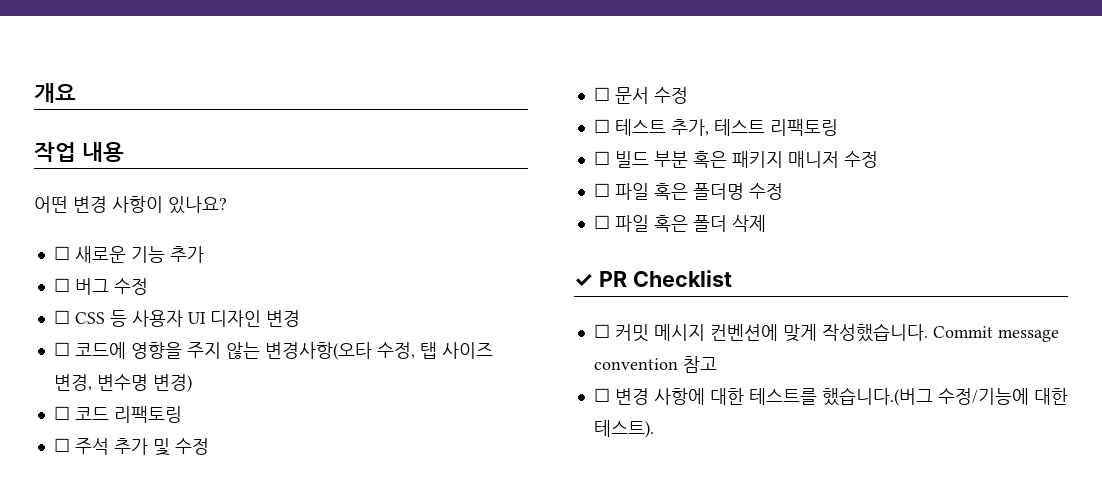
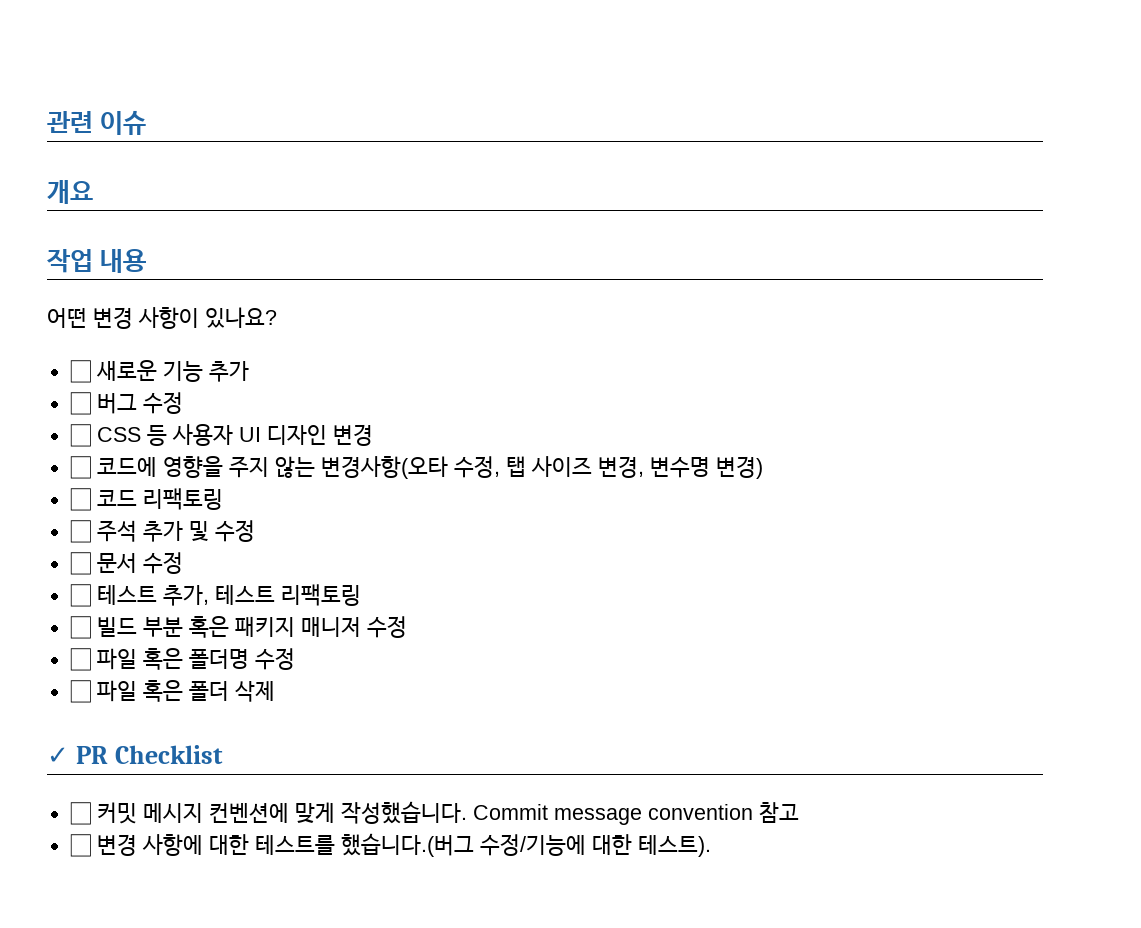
+ 관련 이슈

